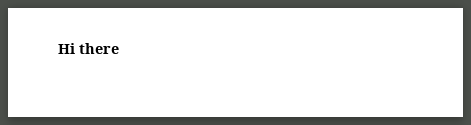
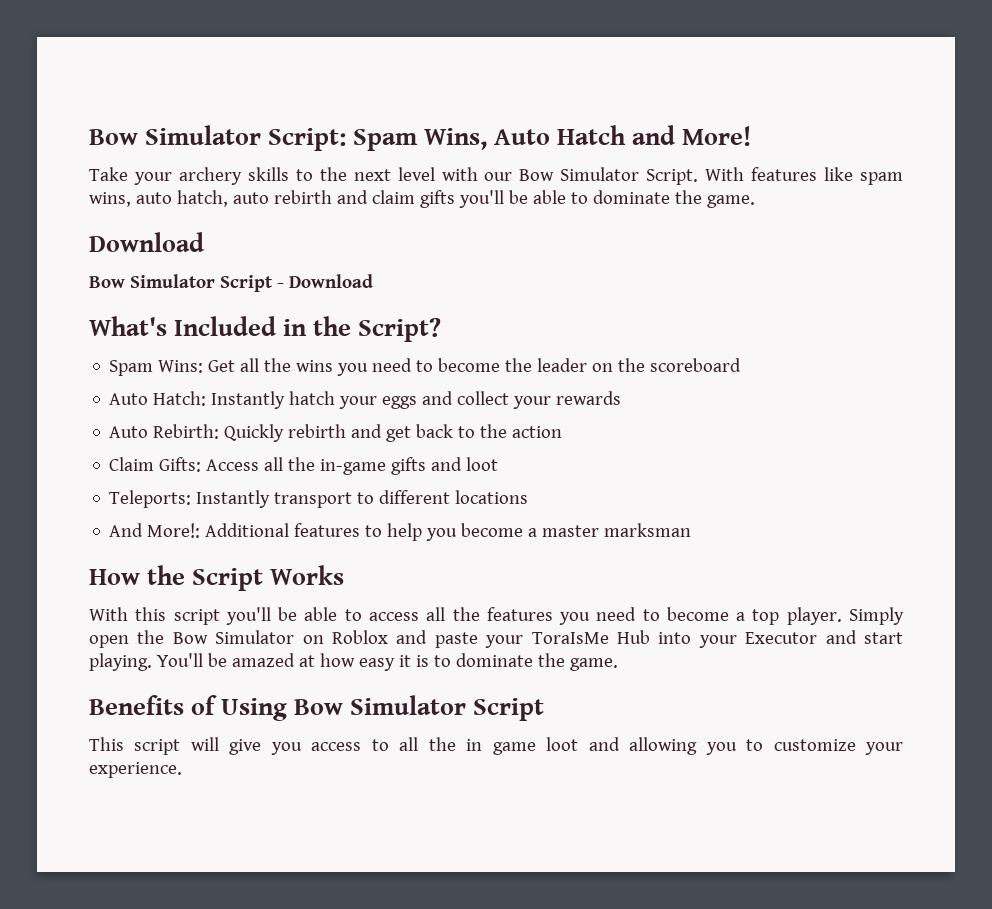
- Hi there
+ Bow Simulator Script: Spam Wins, Auto Hatch and More!
+ Take your archery skills to the next level with our Bow Simulator Script. With features like spam wins, auto hatch, auto rebirth and claim gifts you'll be able to dominate the game.
+ Download
+ Bow Simulator Script - Download
+ What's Included in the Script?
+ Spam Wins: Get all the wins you need to become the leader on the scoreboard
+ Auto Hatch: Instantly hatch your eggs and collect your rewards
+ Auto Rebirth: Quickly rebirth and get back to the action
+ Claim Gifts: Access all the in-game gifts and loot
+ Teleports: Instantly transport to different locations
+ And More!: Additional features to help you become a master marksman
+ How the Script Works
+ With this script you'll be able to access all the features you need to become a top player. Simply open the Bow Simulator on Roblox and paste your ToraIsMe Hub into your Executor and start playing. You'll be amazed at how easy it is to dominate the game.
+ Benefits of Using Bow Simulator Script
+ This script will give you access to all the in game loot and allowing you to customize your experience.

